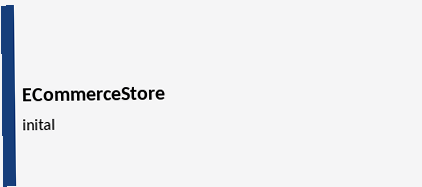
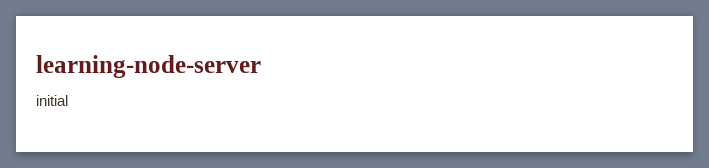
- ECommerceStore
- inital
+ learning-node-server
+ initial

